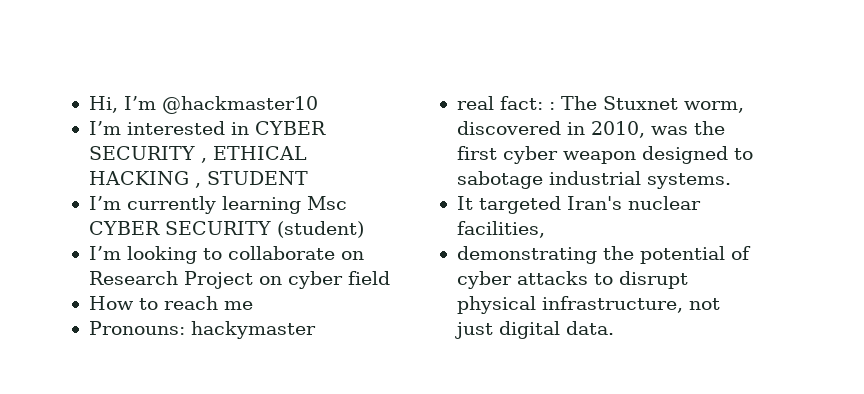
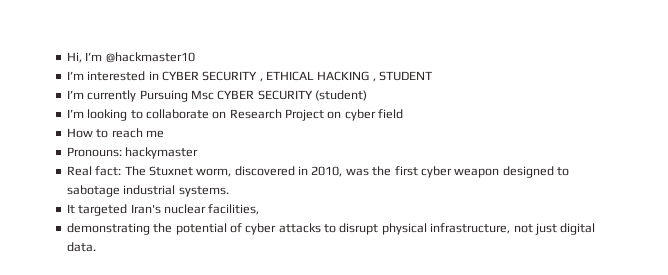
- I’m currently learning Msc CYBER SECURITY (student)
+ I’m currently Pursuing Msc CYBER SECURITY (student)
- real fact: : The Stuxnet worm, discovered in 2010, was the first cyber weapon designed to sabotage industrial systems.
+ Real fact: The Stuxnet worm, discovered in 2010, was the first cyber weapon designed to sabotage industrial systems.

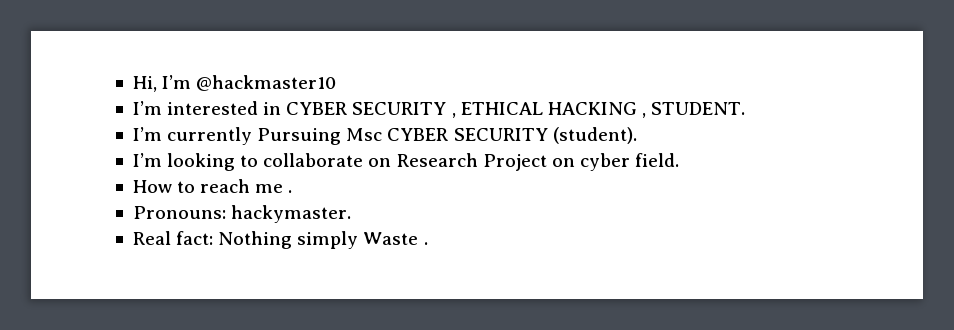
- I’m interested in CYBER SECURITY , ETHICAL HACKING , STUDENT
+ I’m interested in CYBER SECURITY , ETHICAL HACKING , STUDENT.
- I’m currently Pursuing Msc CYBER SECURITY (student)
+ I’m currently Pursuing Msc CYBER SECURITY (student).
- I’m looking to collaborate on Research Project on cyber field
+ I’m looking to collaborate on Research Project on cyber field.
- How to reach me
+ How to reach me .
- Pronouns: hackymaster
+ Pronouns: hackymaster.
- Real fact: The Stuxnet worm, discovered in 2010, was the first cyber weapon designed to sabotage industrial systems.
- It targeted Iran's nuclear facilities,
- demonstrating the potential of cyber attacks to disrupt physical infrastructure, not just digital data.
+ Real fact: Nothing simply Waste .

